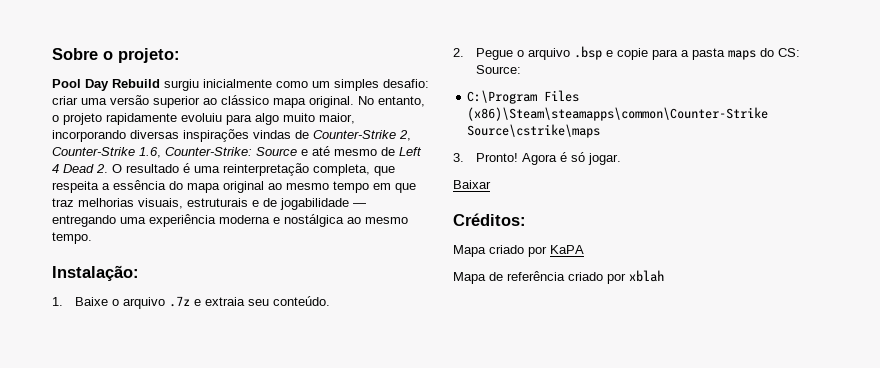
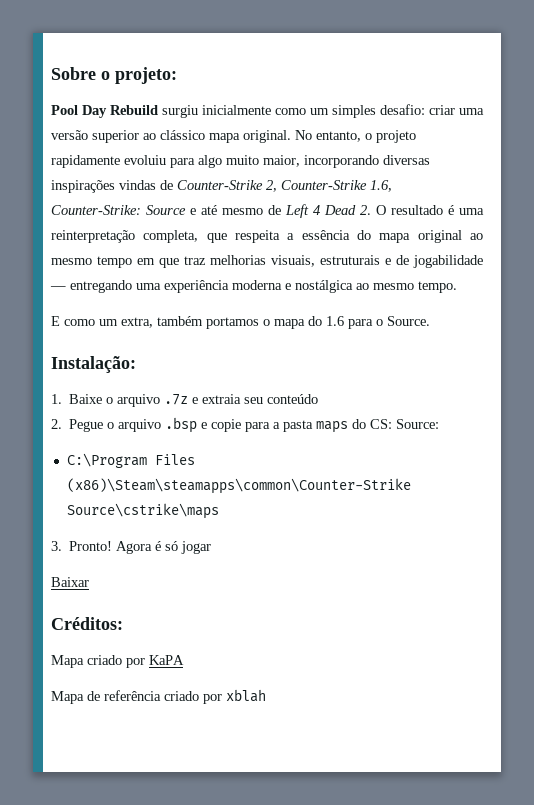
+ E como um extra, também portamos o mapa do 1.6 para o Source.
- 1. Baixe o arquivo .7z e extraia seu conteúdo.
+ 1. Baixe o arquivo .7z e extraia seu conteúdo
- Agora é só jogar.
+ Agora é só jogar

